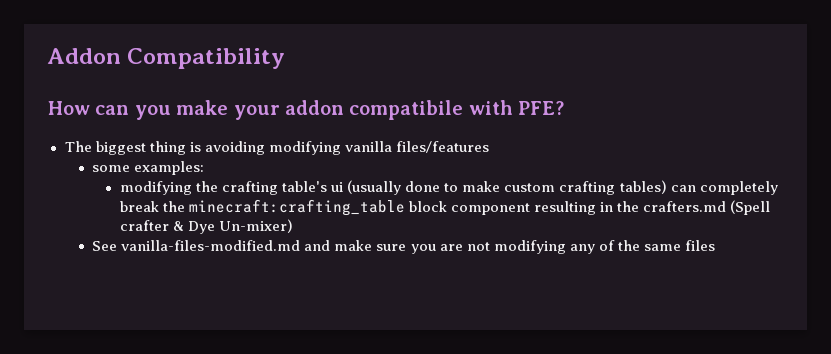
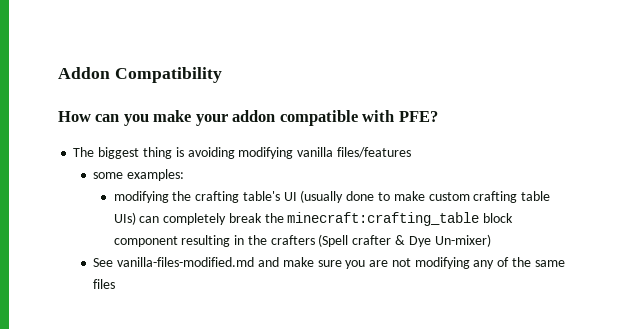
- How can you make your addon compatibile with PFE?
+ How can you make your addon compatible with PFE?
- modifying the crafting table's ui (usually done to make custom crafting tables) can completely break the minecraft:crafting_table block component resulting in the crafters.md (Spell crafter & Dye Un-mixer)
+ modifying the crafting table's UI (usually done to make custom crafting table UIs) can completely break the minecraft:crafting_table block component resulting in the crafters (Spell crafter & Dye Un-mixer)

